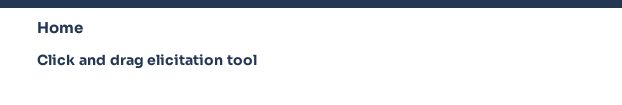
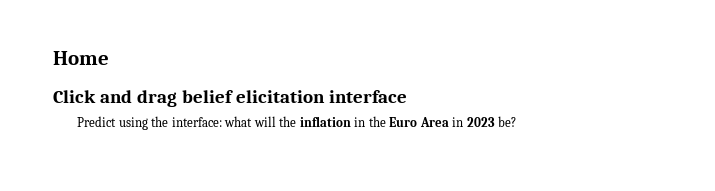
- Click and drag elicitation tool
+ Click and drag belief elicitation interface
+ Predict using the interface: what will the inflation in the Euro Area in 2023 be?

